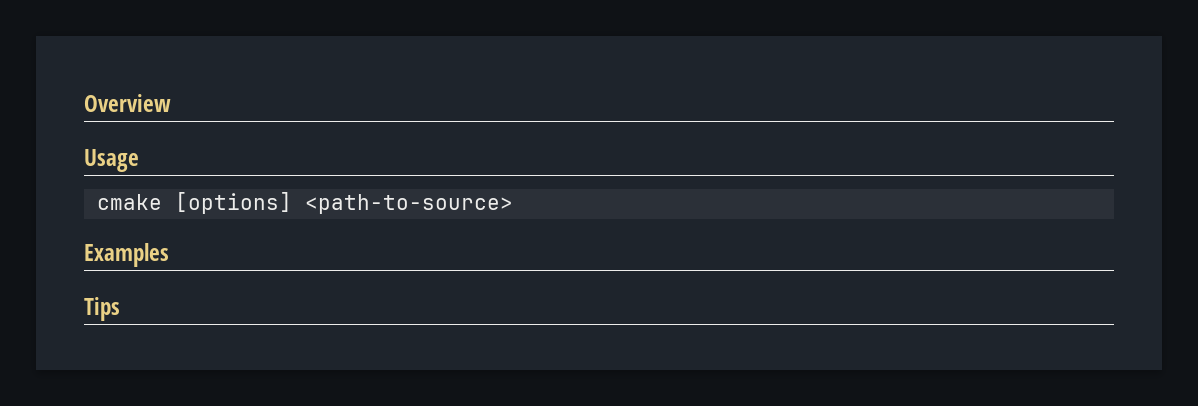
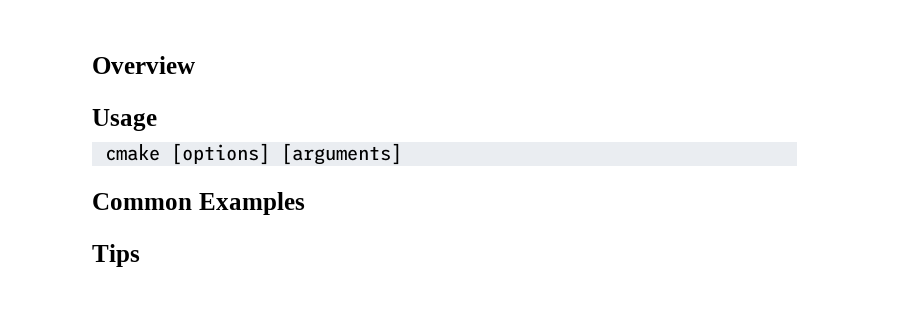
- cmake [options] <path-to-source>
- Examples
+ cmake [options] [arguments]
+ Common Examples

